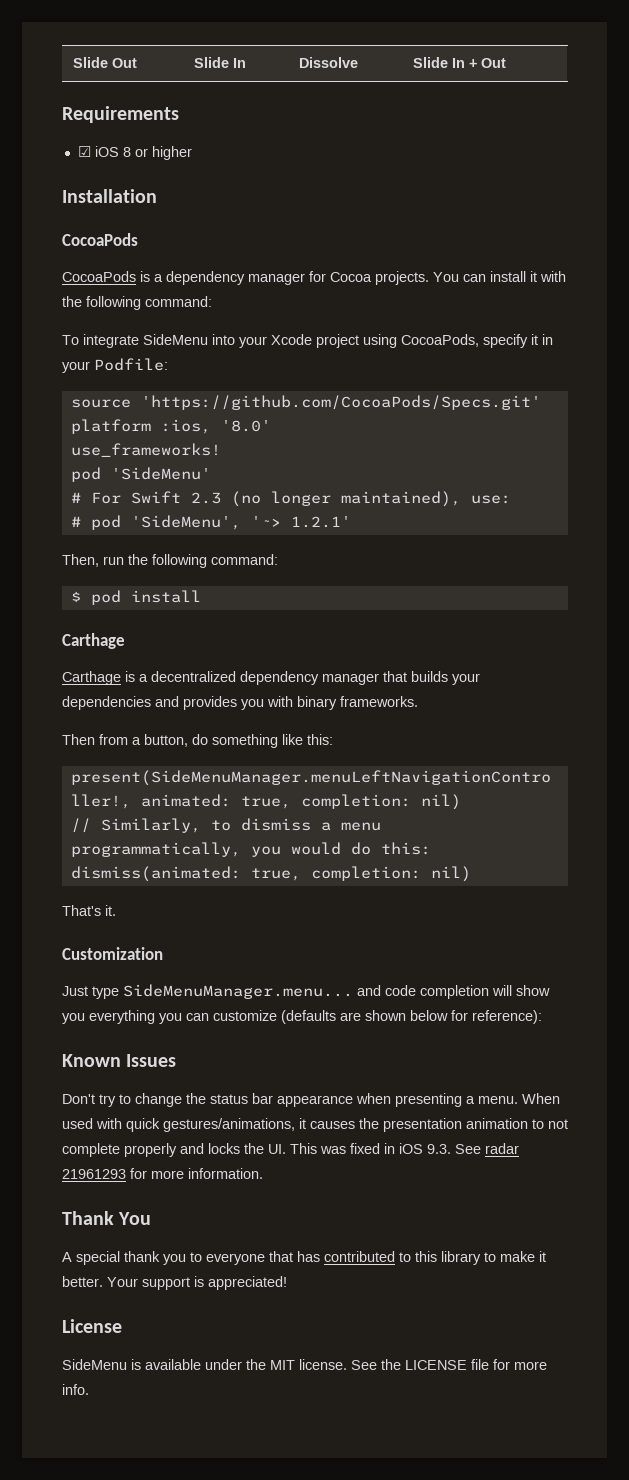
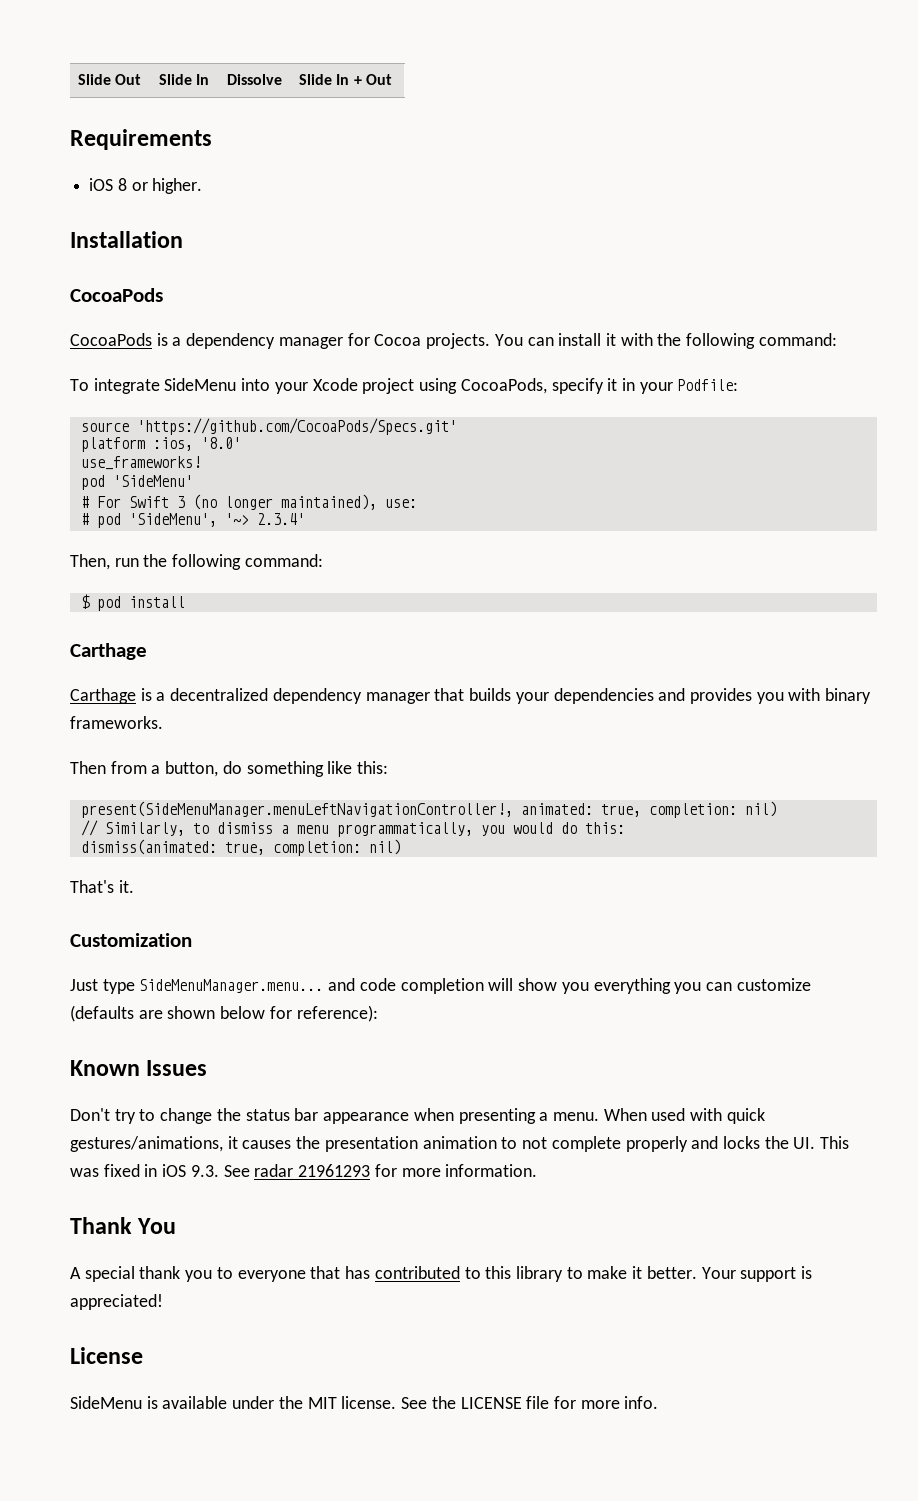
- ☑ iOS 8 or higher
+ iOS 8 or higher.
- # For Swift 2.3 (no longer maintained), use:
+ # For Swift 3 (no longer maintained), use:
- # pod 'SideMenu', '~> 1.2.1'
+ # pod 'SideMenu', '~> 2.3.4'

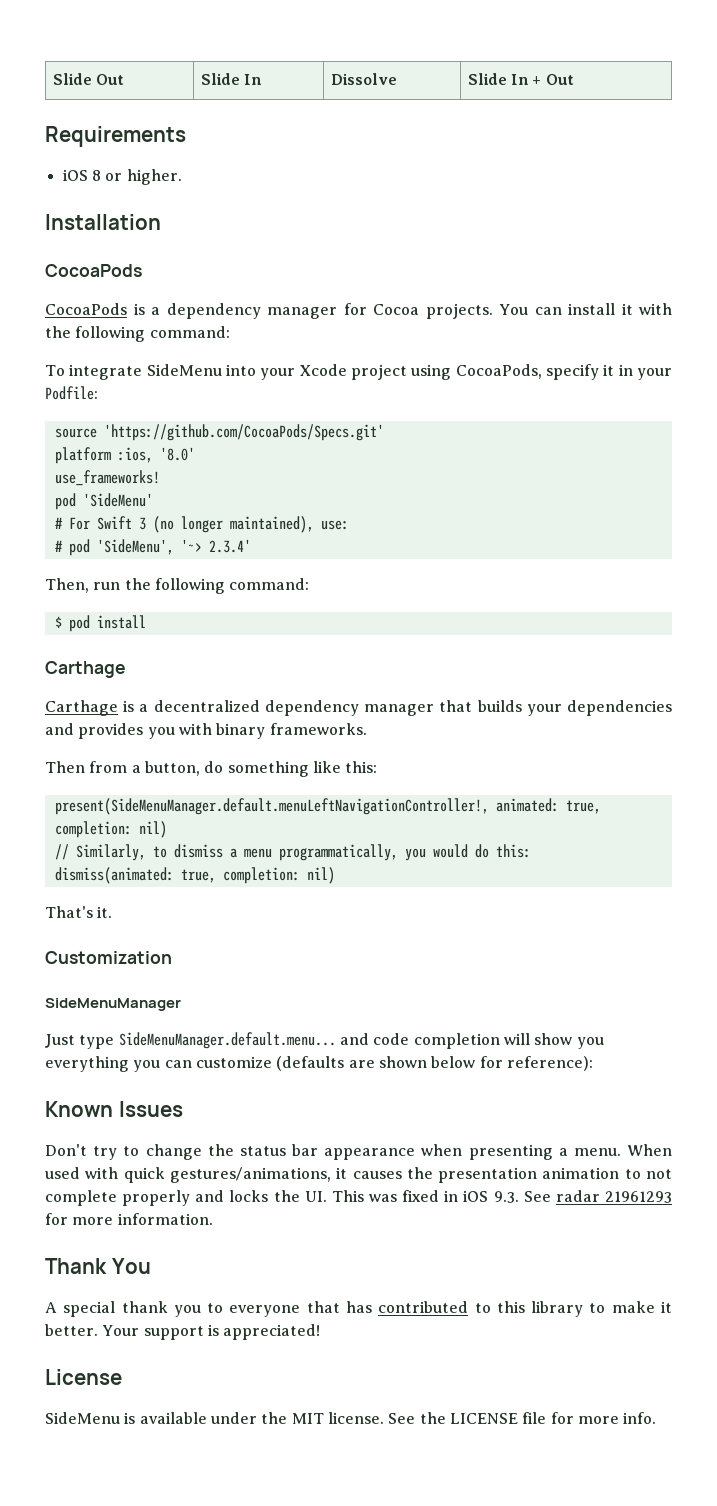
- present(SideMenuManager.menuLeftNavigationController!, animated: true, completion: nil)
+ present(SideMenuManager.default.menuLeftNavigationController!, animated: true, completion: nil)
+ SideMenuManager
- Just type SideMenuManager.menu... and code completion will show you everything you can customize (defaults are shown below for reference):
+ Just type SideMenuManager.default.menu... and code completion will show you everything you can customize (defaults are shown below for reference):

